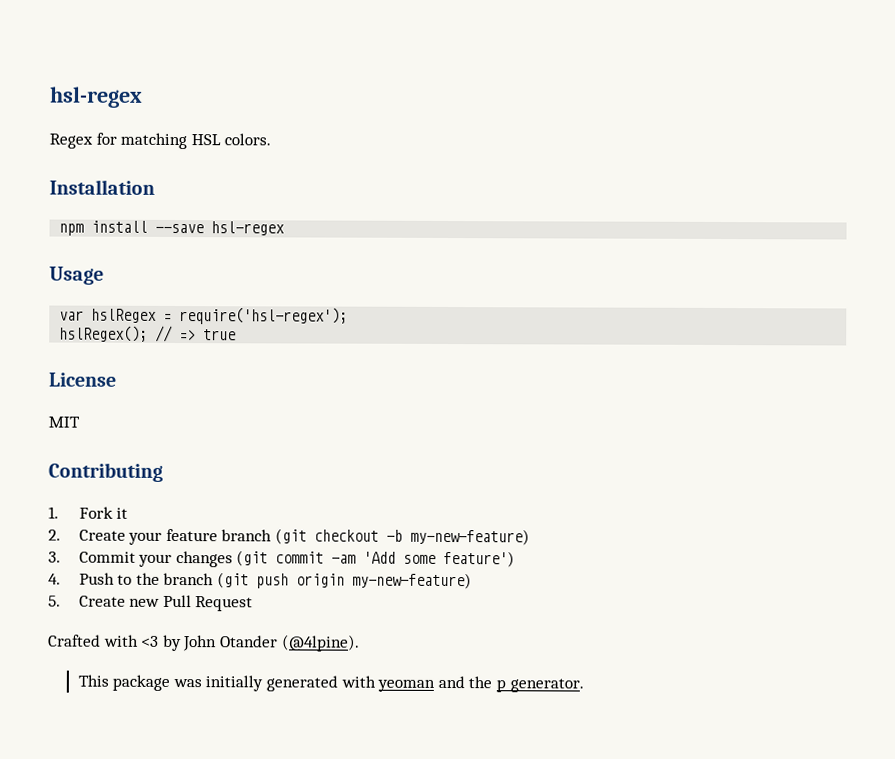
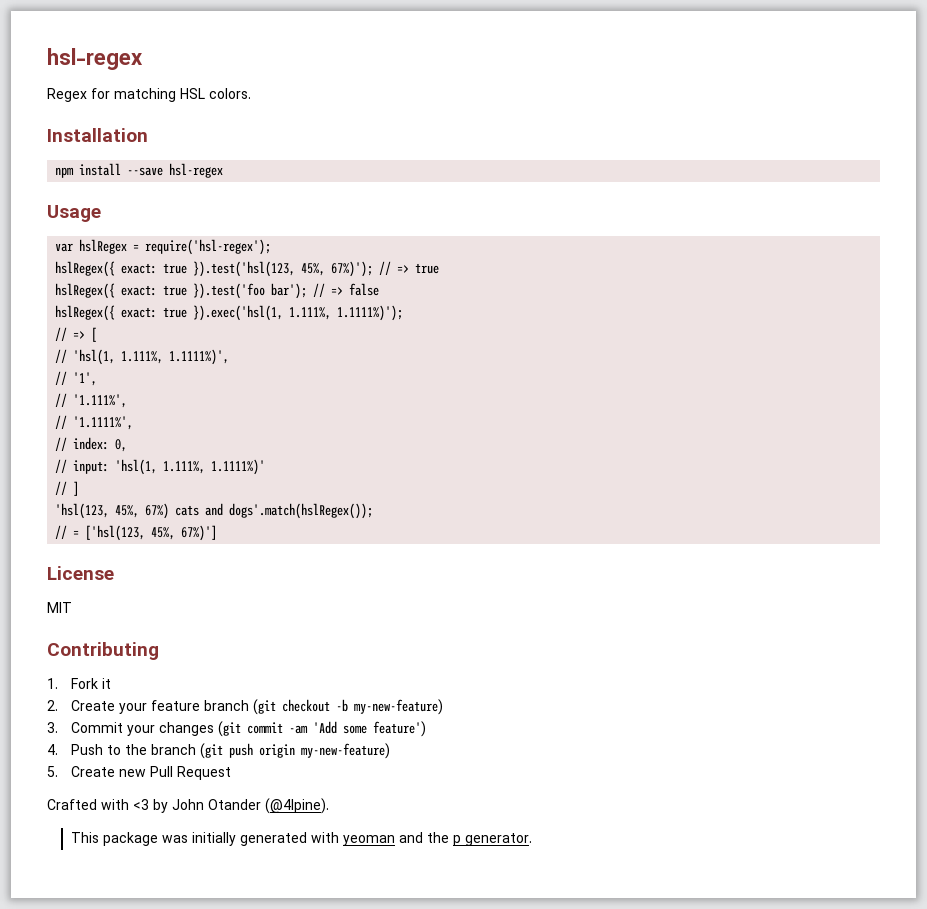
- hslRegex(); // => true
+ hslRegex({ exact: true }).test('hsl(123, 45%, 67%)'); // => true
+ hslRegex({ exact: true }).test('foo bar'); // => false
+ hslRegex({ exact: true }).exec('hsl(1, 1.111%, 1.1111%)');
+ // => [
+ // 'hsl(1, 1.111%, 1.1111%)',
+ // '1',
+ // '1.111%',
+ // '1.1111%',
+ // index: 0,
+ // input: 'hsl(1, 1.111%, 1.1111%)'
+ // ]
+ 'hsl(123, 45%, 67%) cats and dogs'.match(hslRegex());
+ // = ['hsl(123, 45%, 67%)']

